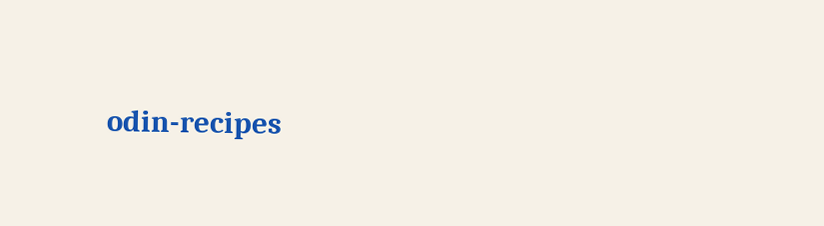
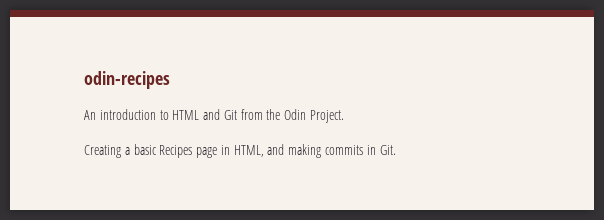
+ An introduction to HTML and Git from the Odin Project.
+ Creating a basic Recipes page in HTML, and making commits in Git.

